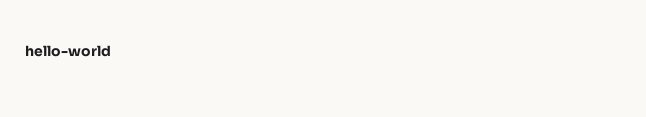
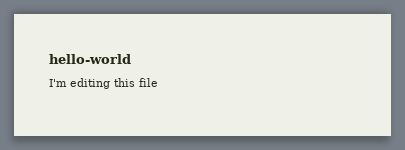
+ I'm editing this file

